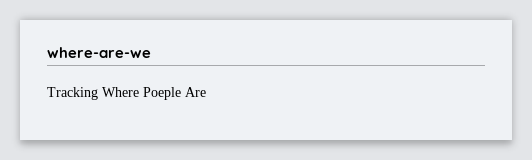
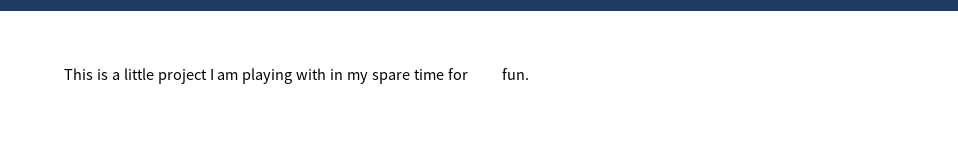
- where-are-we
- Tracking Where Poeple Are
+ This is a little project I am playing with in my spare time for fun.

